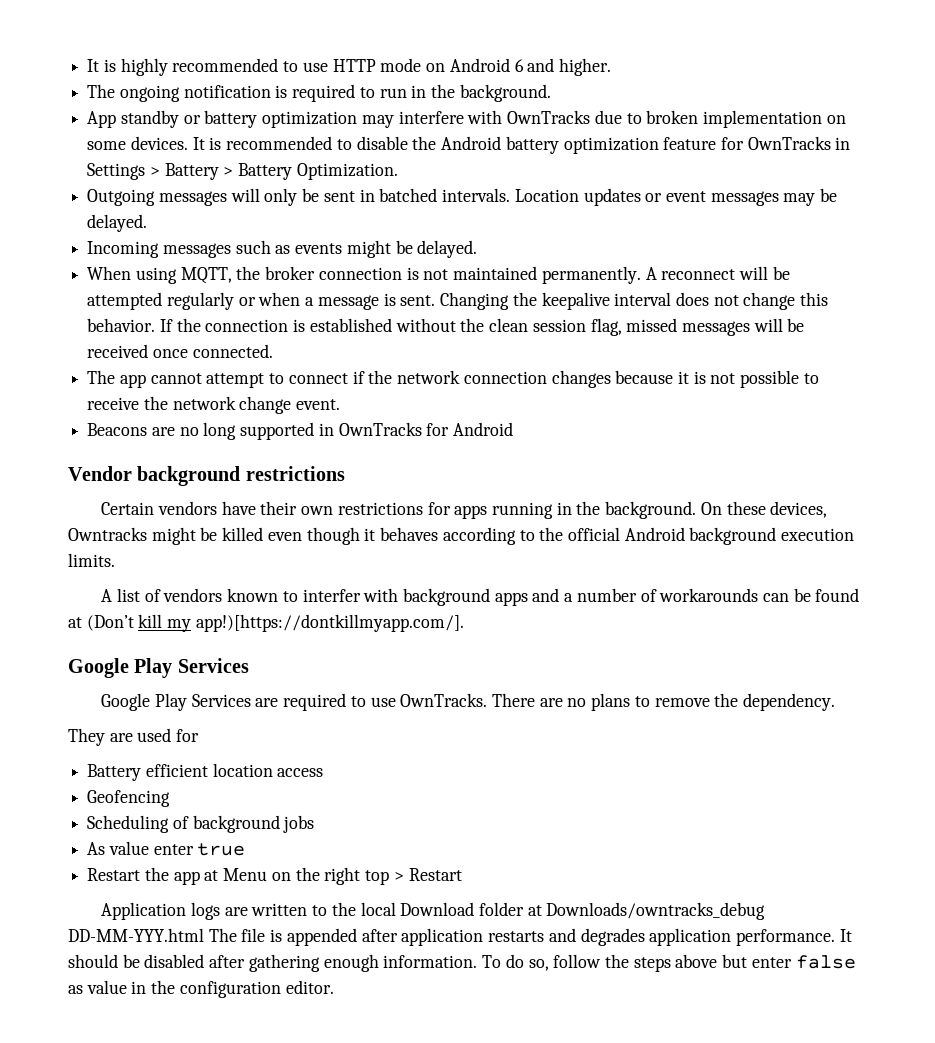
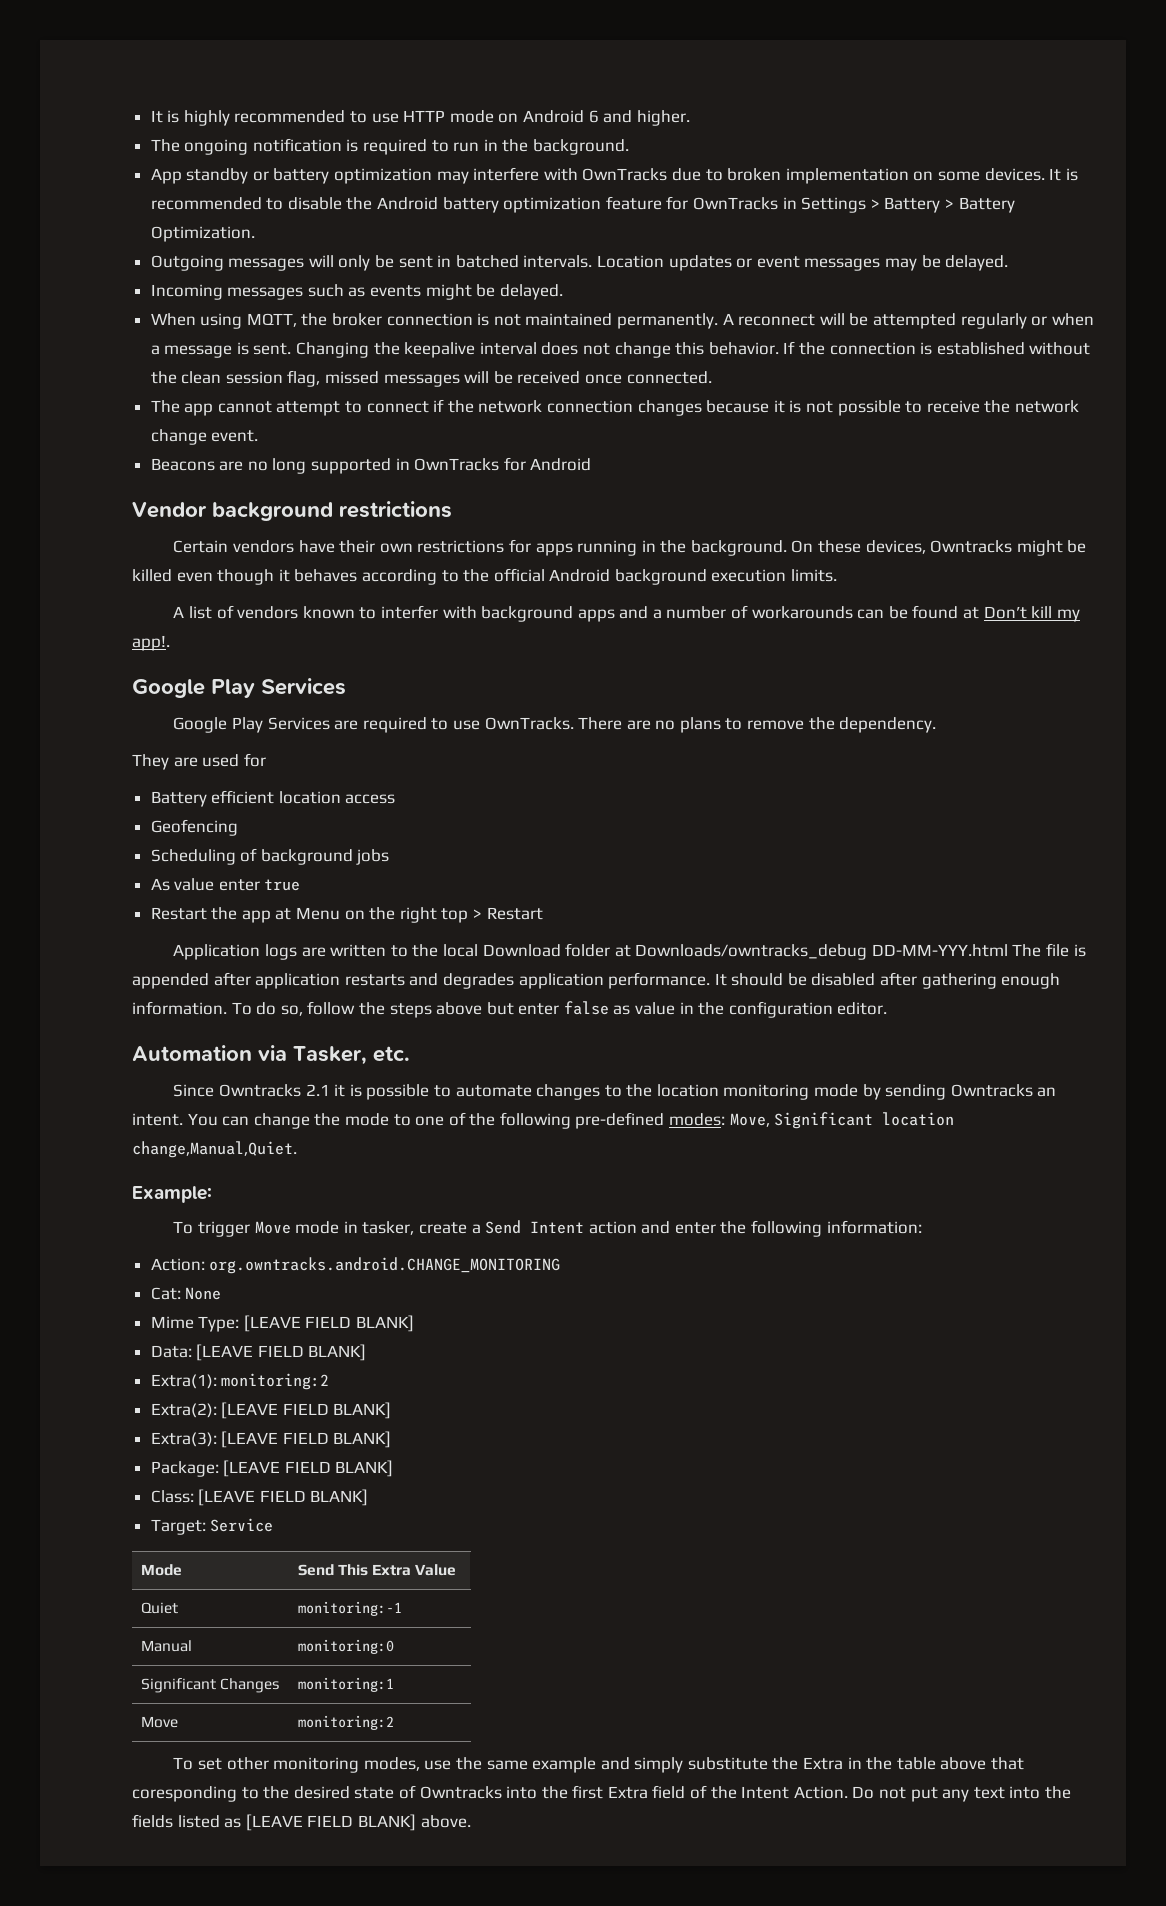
- A list of vendors known to interfer with background apps and a number of workarounds can be found at (Don’t kill my app!)[https://dontkillmyapp.com/].
+ A list of vendors known to interfer with background apps and a number of workarounds can be found at Don’t kill my app!.
+ Automation via Tasker, etc.
+ Since Owntracks 2.1 it is possible to automate changes to the location monitoring mode by sending Owntracks an intent. You can change the mode to one of the following pre-defined modes: Move, Significant location change,Manual,Quiet.
+ Example:
+ To trigger Move mode in tasker, create a Send Intent action and enter the following information:
+ Action: org.owntracks.android.CHANGE_MONITORING
+ Cat: None
+ Mime Type: [LEAVE FIELD BLANK]
+ Data: [LEAVE FIELD BLANK]
+ Extra(1): monitoring:2
+ Extra(2): [LEAVE FIELD BLANK]
+ Extra(3): [LEAVE FIELD BLANK]
+ Package: [LEAVE FIELD BLANK]
+ Class: [LEAVE FIELD BLANK]
+ Target: Service
+ Mode | Send This Extra Value
+ Quiet | monitoring:-1
+ Manual | monitoring:0
+ Significant Changes | monitoring:1
+ Move | monitoring:2
+ To set other monitoring modes, use the same example and simply substitute the Extra in the table above that coresponding to the desired state of Owntracks into the first Extra field of the Intent Action. Do not put any text into the fields listed as [LEAVE FIELD BLANK] above.

